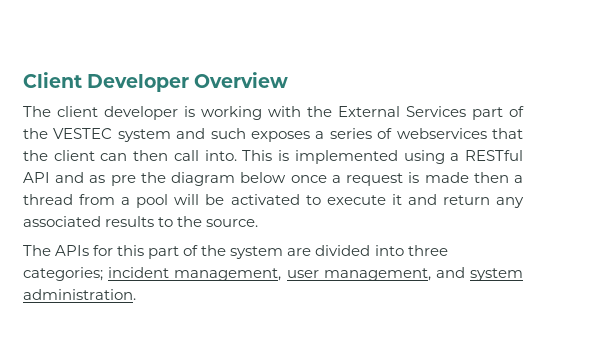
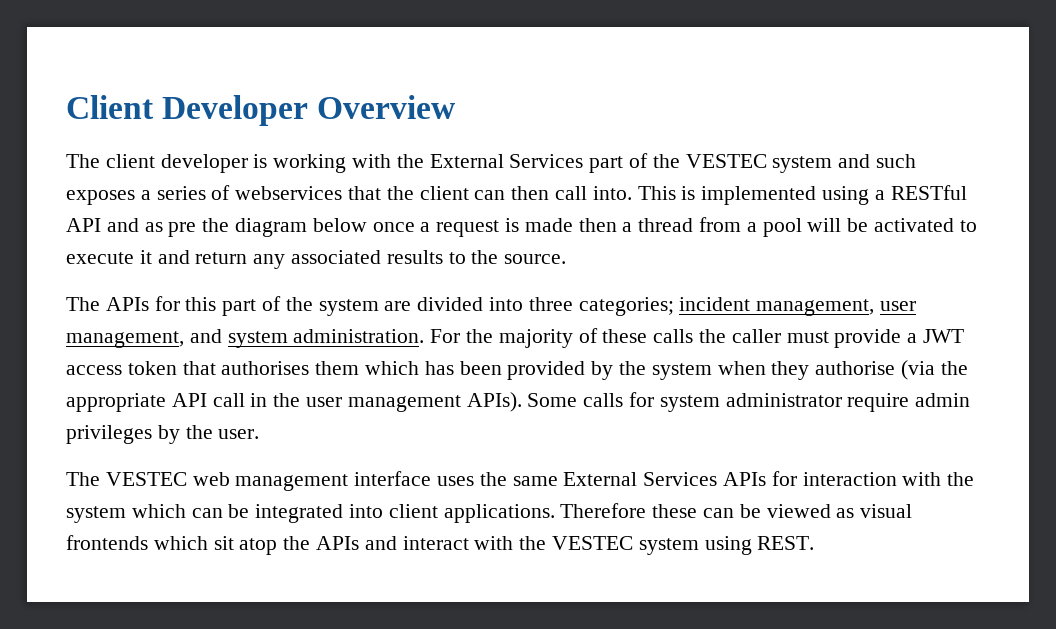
+ For the majority of these calls the caller must provide a JWT access token that authorises them which has been provided by the system when they authorise (via the appropriate API call in the user management APIs). Some calls for system administrator require admin privileges by the user.
+ The VESTEC web management interface uses the same External Services APIs for interaction with the system which can be integrated into client applications. Therefore these can be viewed as visual frontends which sit atop the APIs and interact with the VESTEC system using REST.

